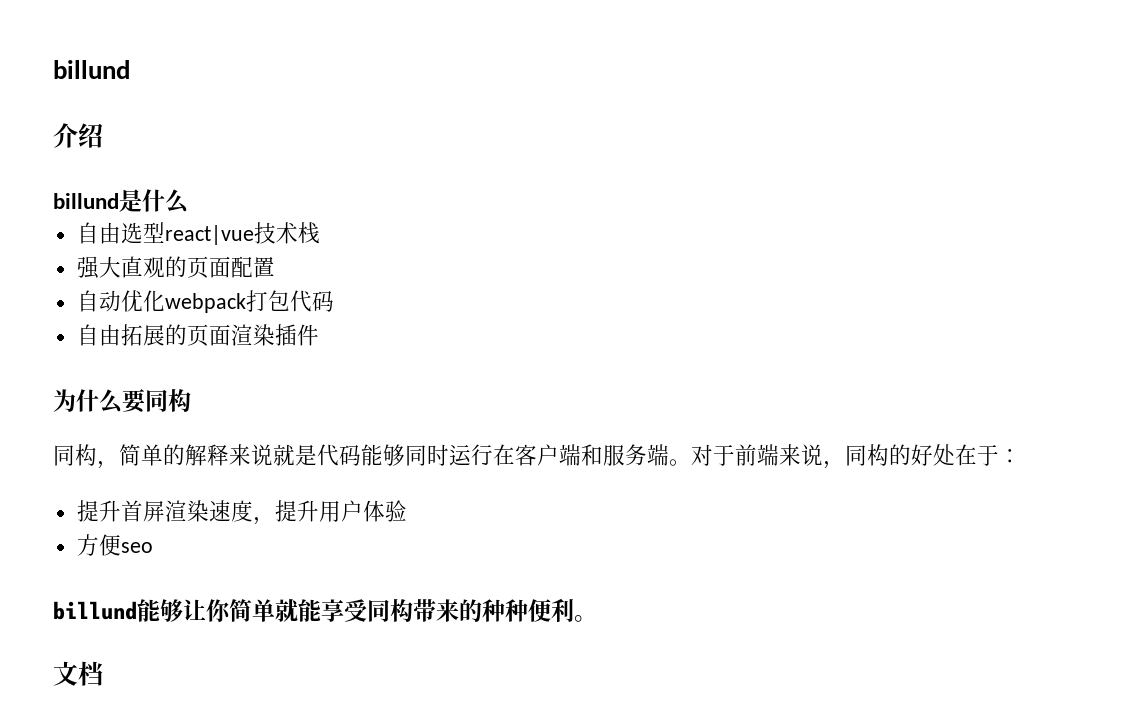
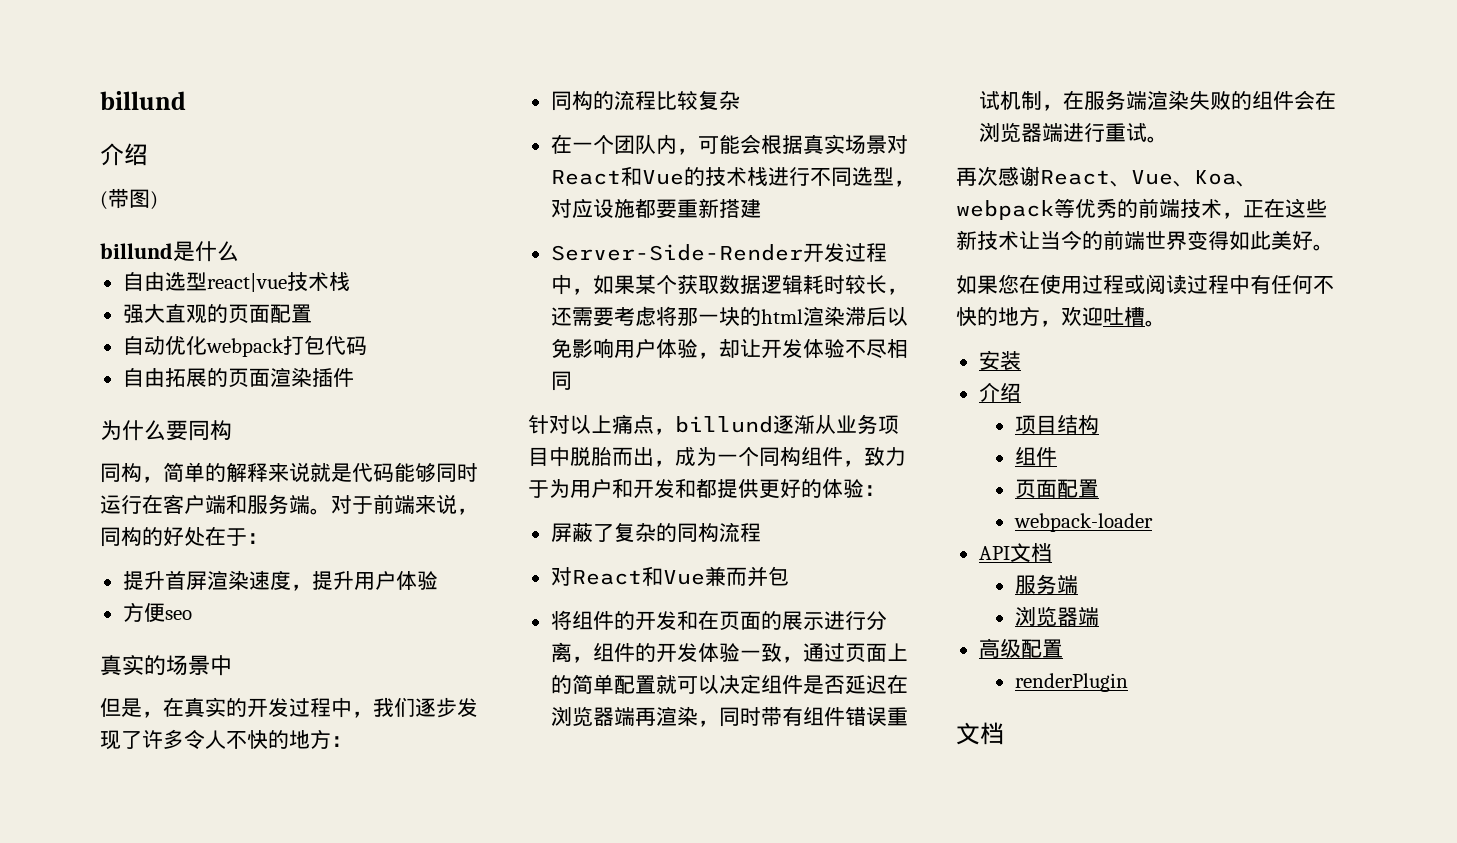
+ (带图)
- billund能够让你简单就能享受同构带来的种种便利。
+ 真实的场景中
+ 但是，在真实的开发过程中，我们逐步发现了许多令人不快的地方：
+ 同构的流程比较复杂
+ 在一个团队内，可能会根据真实场景对React和Vue的技术栈进行不同选型，对应设施都要重新搭建
+ Server-Side-Render开发过程中，如果某个获取数据逻辑耗时较长，还需要考虑将那一块的html渲染滞后以免影响用户体验，却让开发体验不尽相同
+ 针对以上痛点，billund逐渐从业务项目中脱胎而出，成为一个同构组件，致力于为用户和开发和都提供更好的体验：
+ 屏蔽了复杂的同构流程
+ 对React和Vue兼而并包
+ 将组件的开发和在页面的展示进行分离，组件的开发体验一致，通过页面上的简单配置就可以决定组件是否延迟在浏览器端再渲染，同时带有组件错误重试机制，在服务端渲染失败的组件会在浏览器端进行重试。
+ 再次感谢React、Vue、Koa、webpack等优秀的前端技术，正在这些新技术让当今的前端世界变得如此美好。
+ 如果您在使用过程或阅读过程中有任何不快的地方，欢迎吐槽。
+ 安装
+ 介绍
+ 项目结构
+ 组件
+ 页面配置
+ webpack-loader
+ API文档
+ 服务端
+ 浏览器端
+ 高级配置
+ renderPlugin

